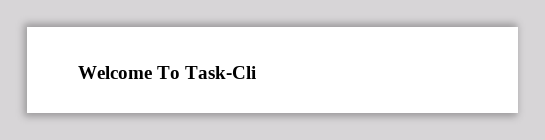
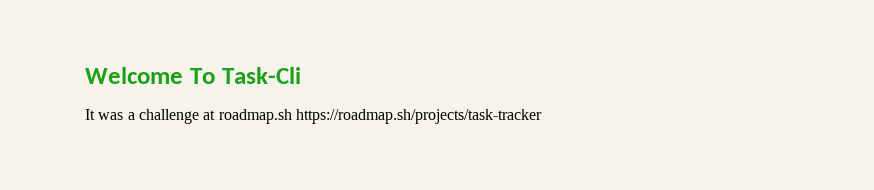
+ It was a challenge at roadmap.sh https://roadmap.sh/projects/task-tracker

